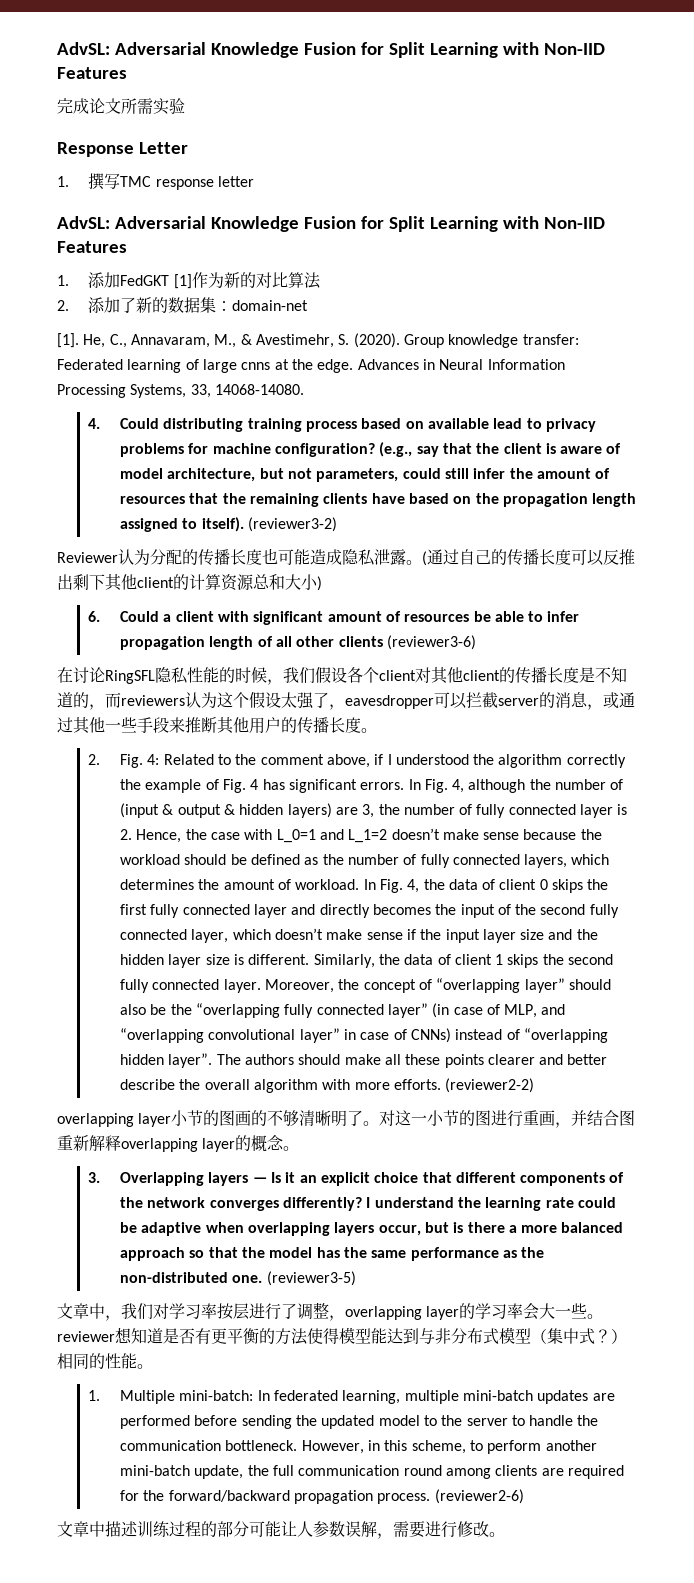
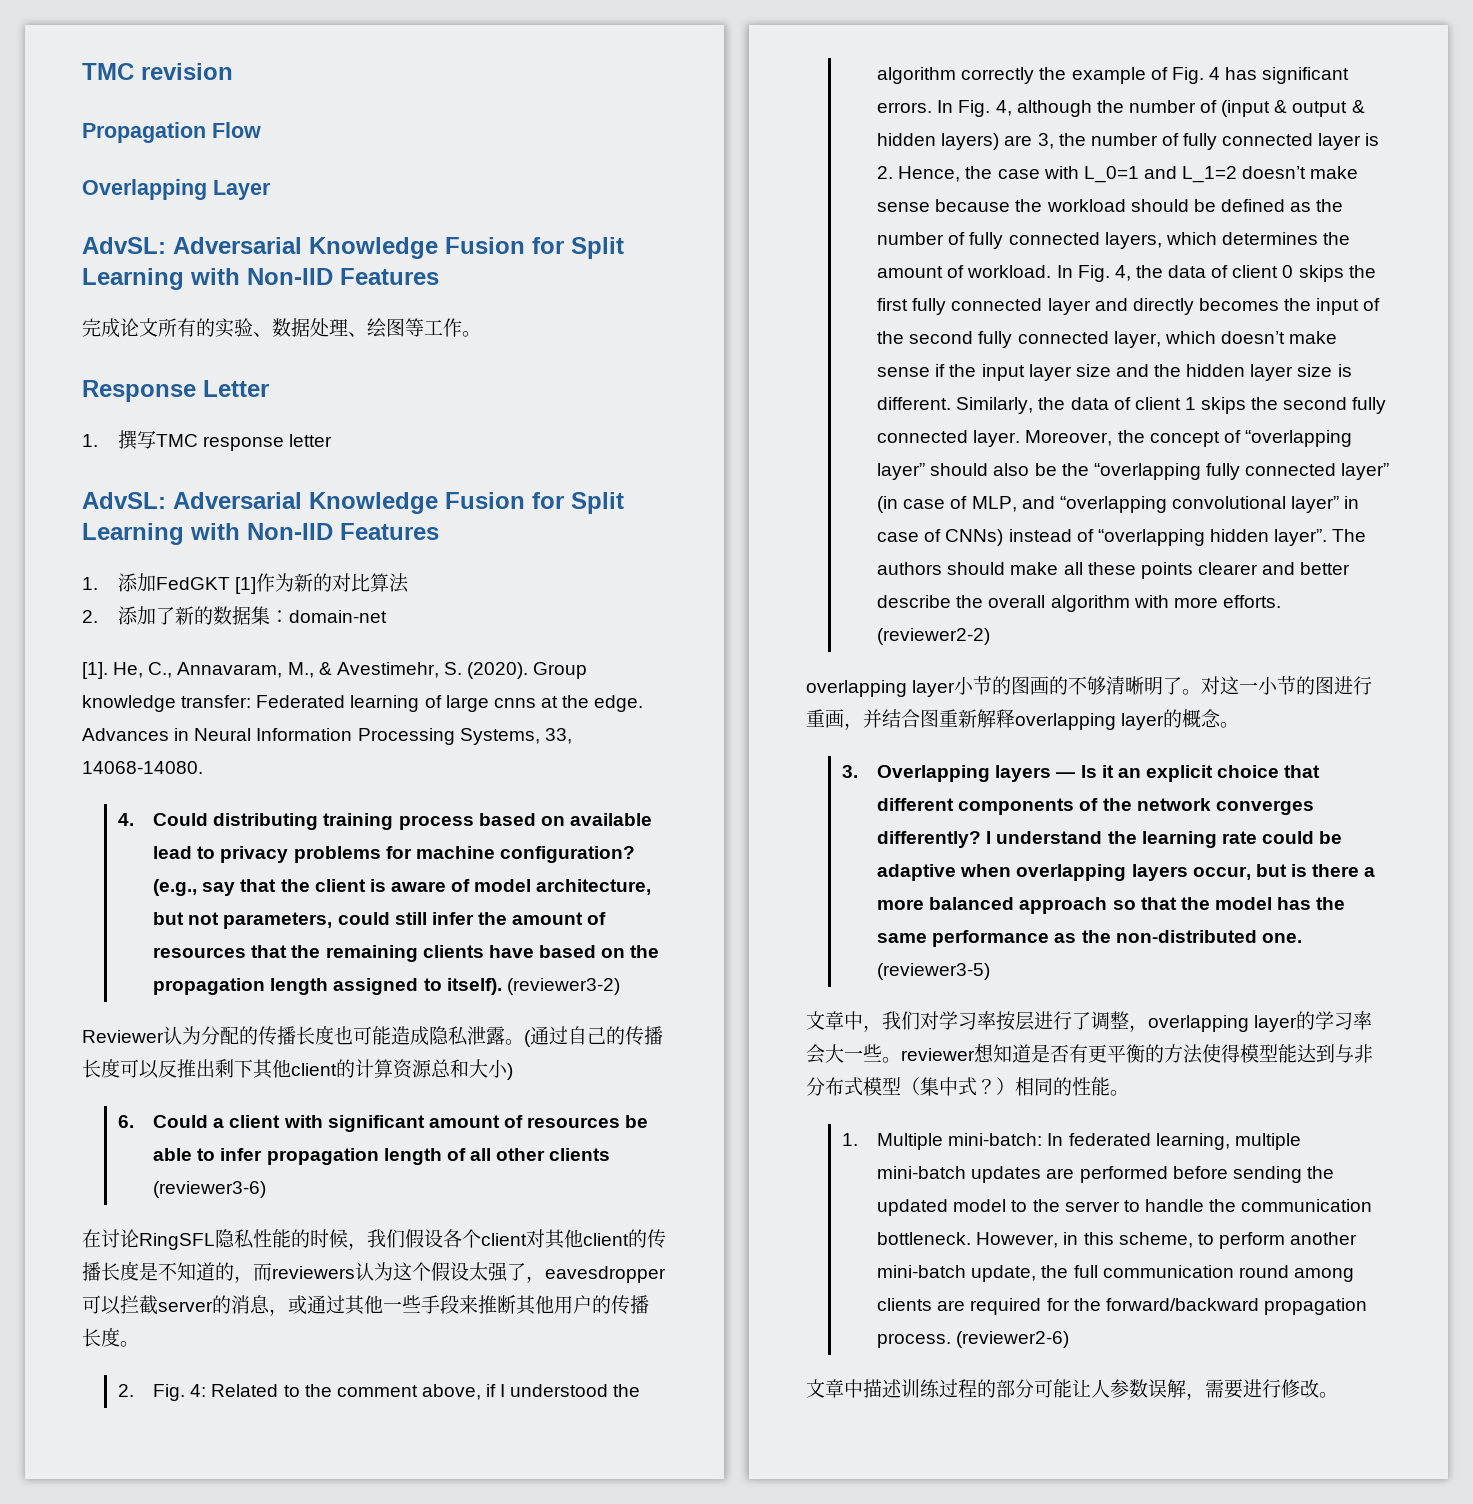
+ TMC revision
+ Propagation Flow
+ Overlapping Layer
- 完成论文所需实验
+ 完成论文所有的实验、数据处理、绘图等工作。

